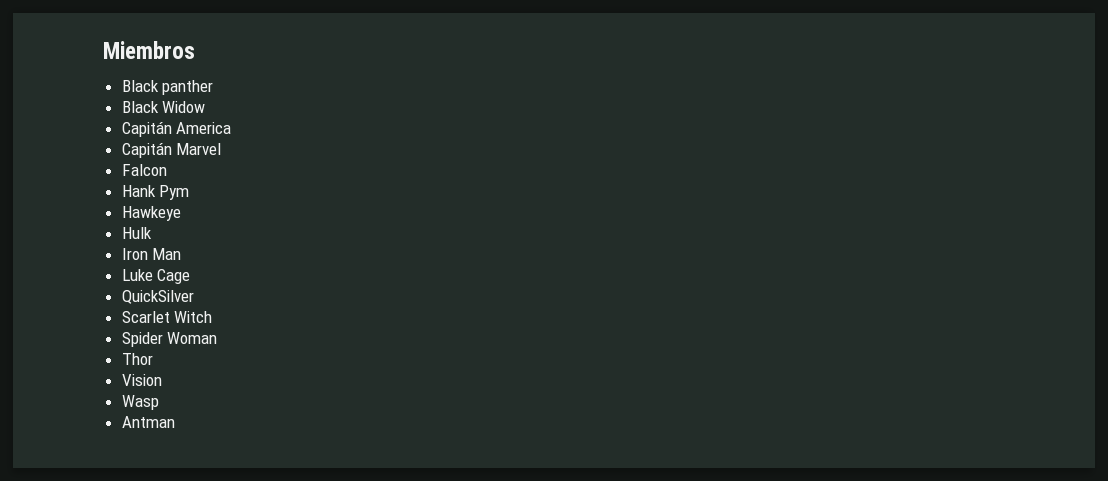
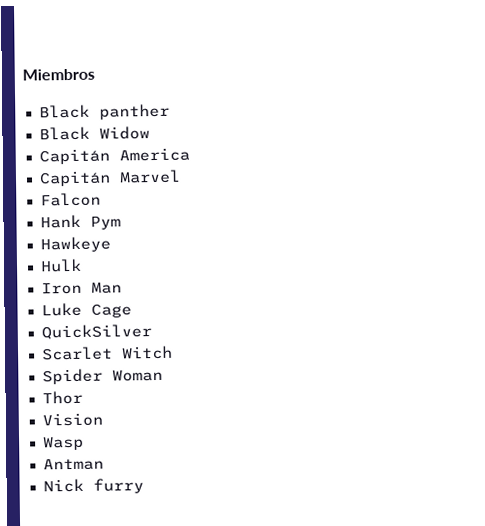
+ Nick furry

